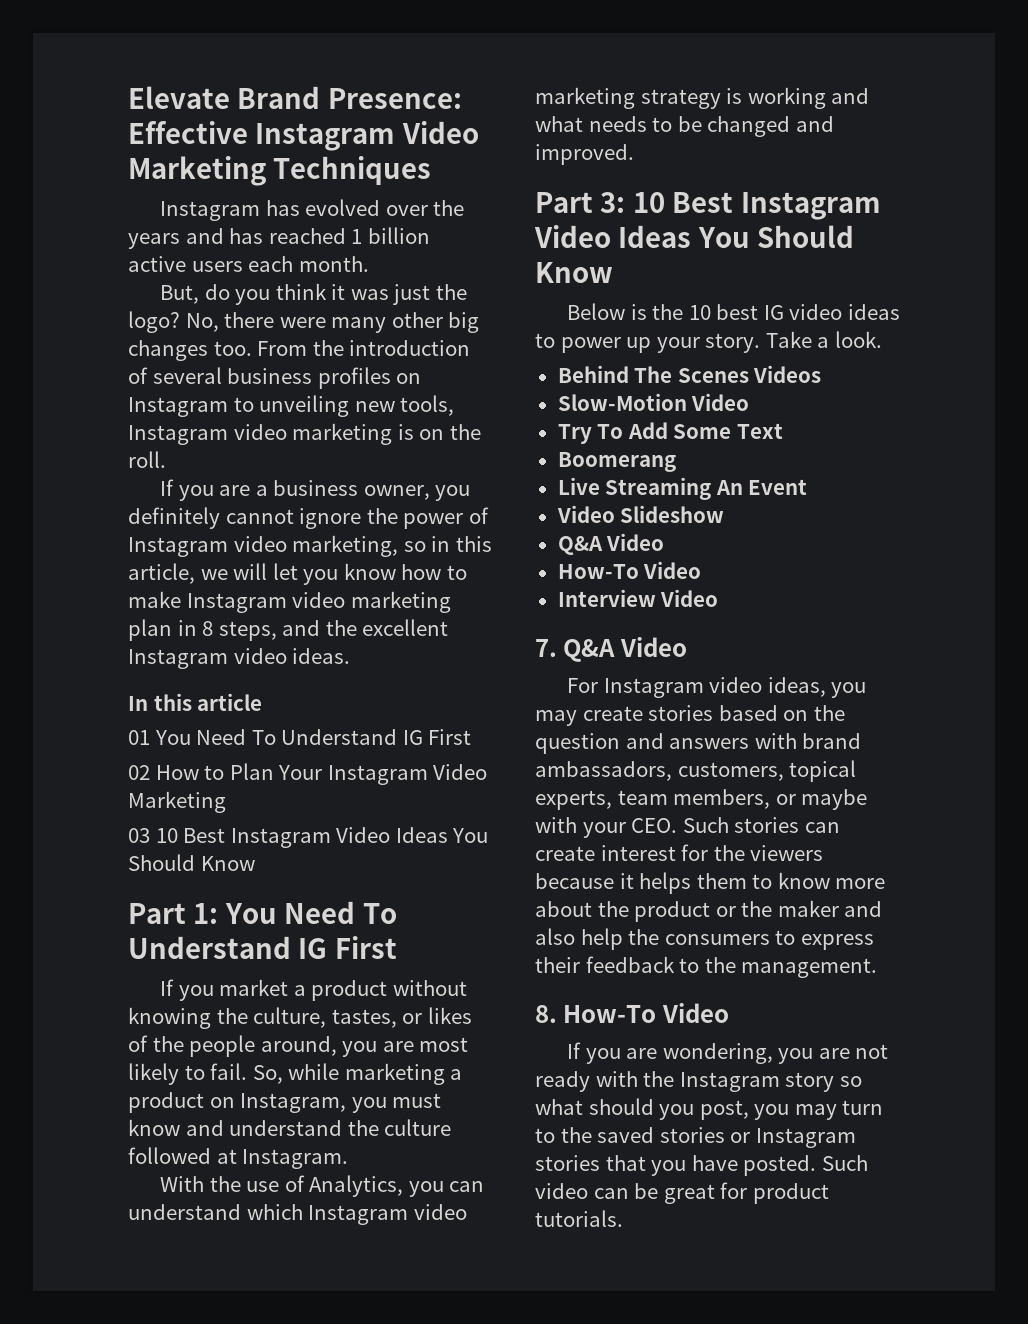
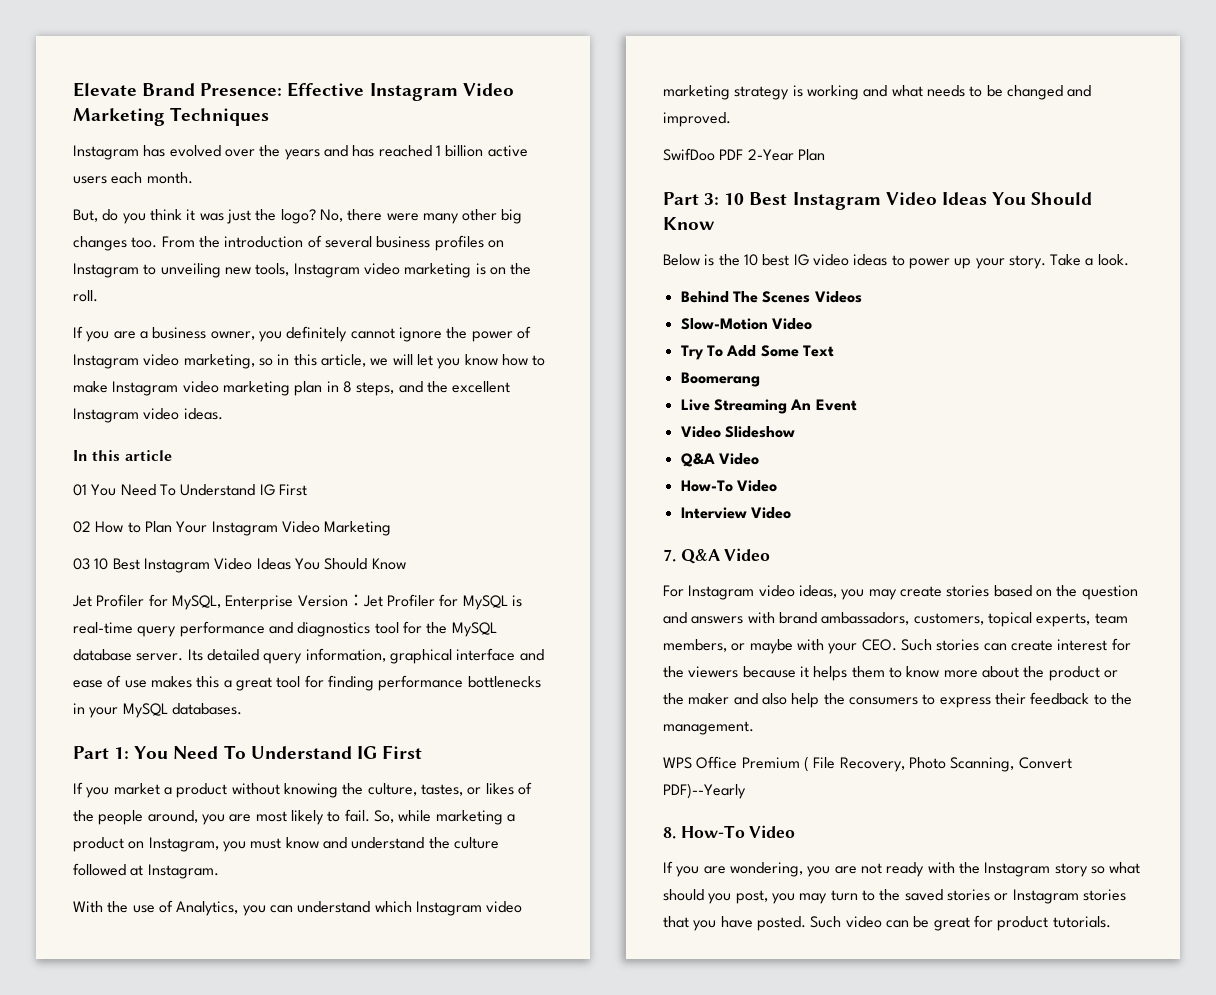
+ Jet Profiler for MySQL, Enterprise Version：Jet Profiler for MySQL is real-time query performance and diagnostics tool for the MySQL database server. Its detailed query information, graphical interface and ease of use makes this a great tool for finding performance bottlenecks in your MySQL databases.
+ SwifDoo PDF 2-Year Plan
+ WPS Office Premium ( File Recovery, Photo Scanning, Convert PDF)--Yearly

